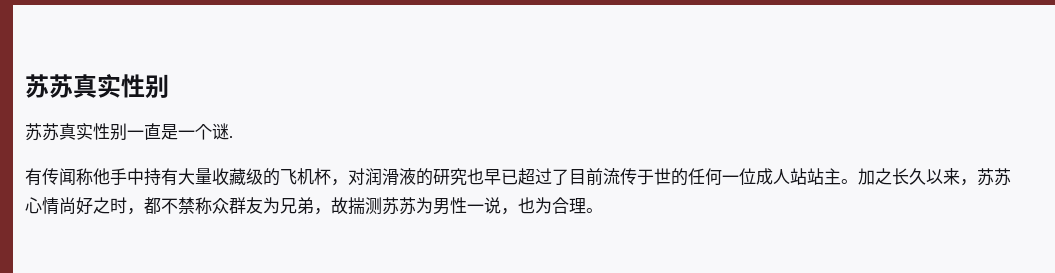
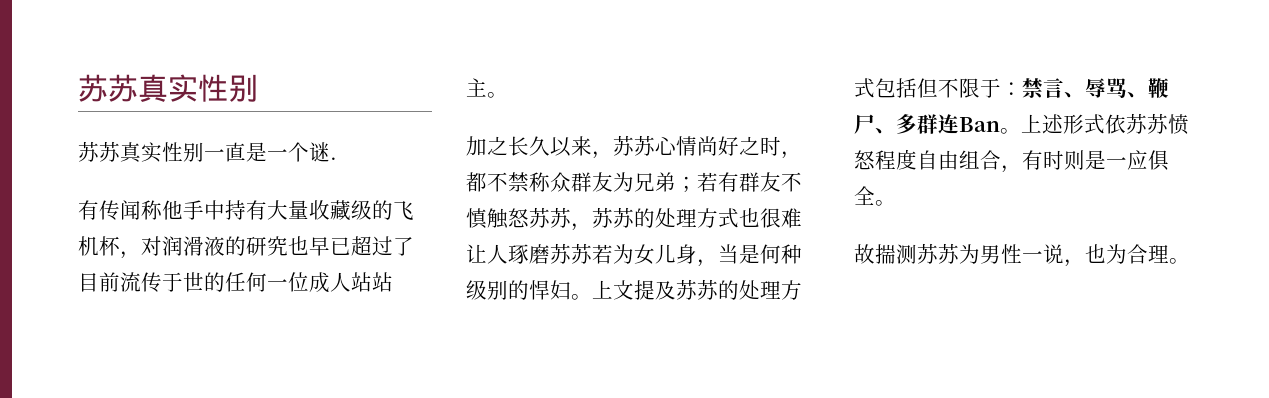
- 有传闻称他手中持有大量收藏级的飞机杯，对润滑液的研究也早已超过了目前流传于世的任何一位成人站站主。加之长久以来，苏苏心情尚好之时，都不禁称众群友为兄弟，故揣测苏苏为男性一说，也为合理。
+ 有传闻称他手中持有大量收藏级的飞机杯，对润滑液的研究也早已超过了目前流传于世的任何一位成人站站主。
+ 加之长久以来，苏苏心情尚好之时，都不禁称众群友为兄弟；若有群友不慎触怒苏苏，苏苏的处理方式也很难让人琢磨苏苏若为女儿身，当是何种级别的悍妇。上文提及苏苏的处理方式包括但不限于：禁言、辱骂、鞭尸、多群连Ban。上述形式依苏苏愤怒程度自由组合，有时则是一应俱全。
+ 故揣测苏苏为男性一说，也为合理。

